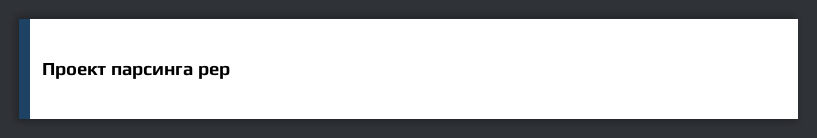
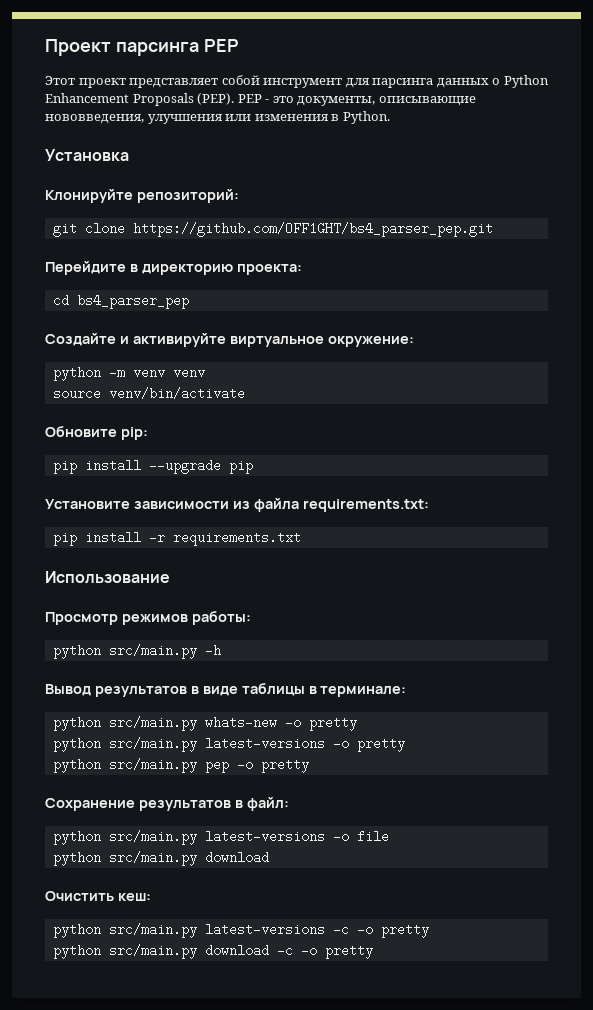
- Проект парсинга pep
+ Проект парсинга PEP
+ Этот проект представляет собой инструмент для парсинга данных о Python Enhancement Proposals (PEP). PEP - это документы, описывающие нововведения, улучшения или изменения в Python.
+ Установка
+ Клонируйте репозиторий:
+ git clone https://github.com/OFF1GHT/bs4_parser_pep.git
+ Перейдите в директорию проекта:
+ cd bs4_parser_pep
+ Создайте и активируйте виртуальное окружение:
+ python -m venv venv
+ source venv/bin/activate
+ Обновите pip:
+ pip install --upgrade pip
+ Установите зависимости из файла requirements.txt:
+ pip install -r requirements.txt
+ Использование
+ Просмотр режимов работы:
+ python src/main.py -h
+ Вывод результатов в виде таблицы в терминале:
+ python src/main.py whats-new -o pretty
+ python src/main.py latest-versions -o pretty
+ python src/main.py pep -o pretty
+ Сохранение результатов в файл:
+ python src/main.py latest-versions -o file
+ python src/main.py download
+ Очистить кеш:
+ python src/main.py latest-versions -c -o pretty
+ python src/main.py download -c -o pretty

